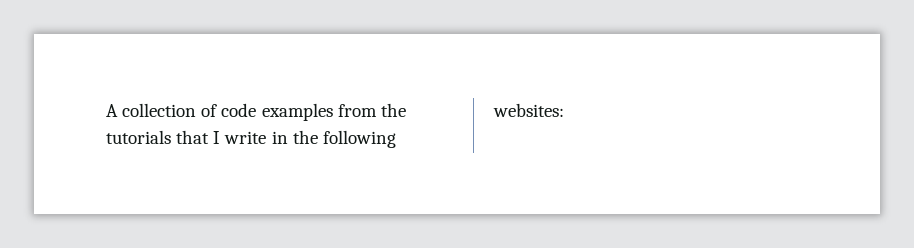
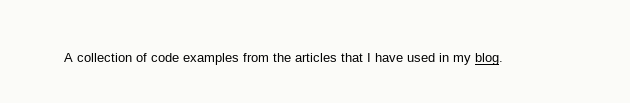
- A collection of code examples from the tutorials that I write in the following websites:
+ A collection of code examples from the articles that I have used in my blog.

